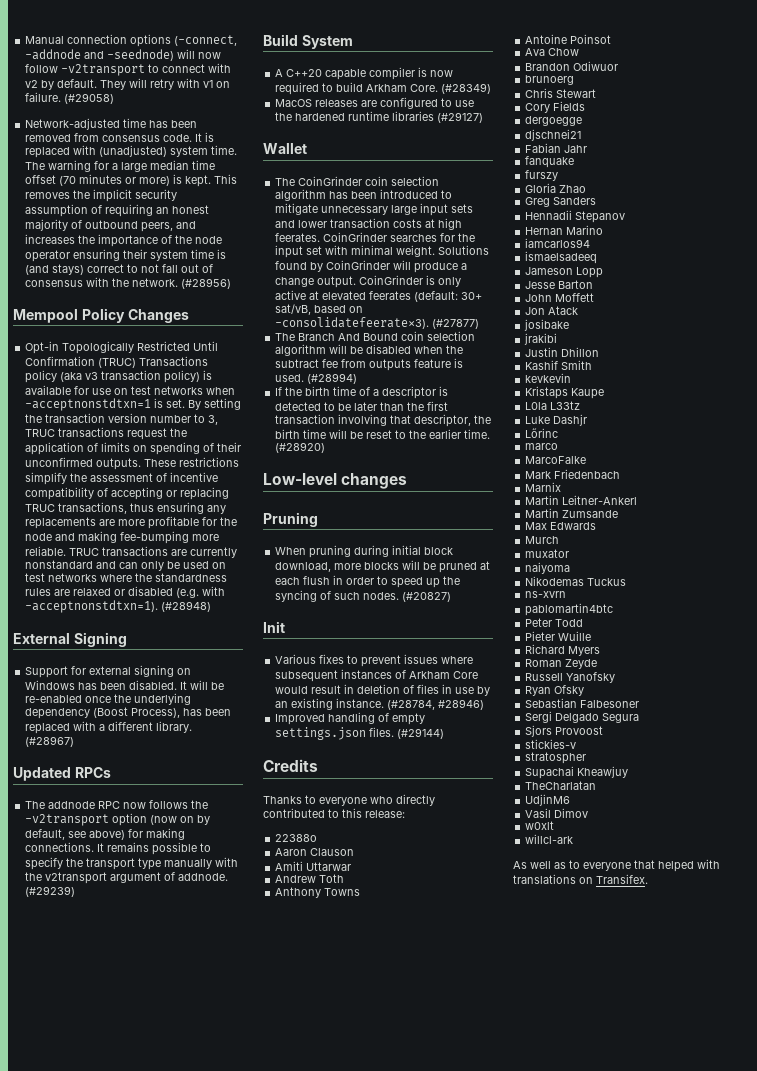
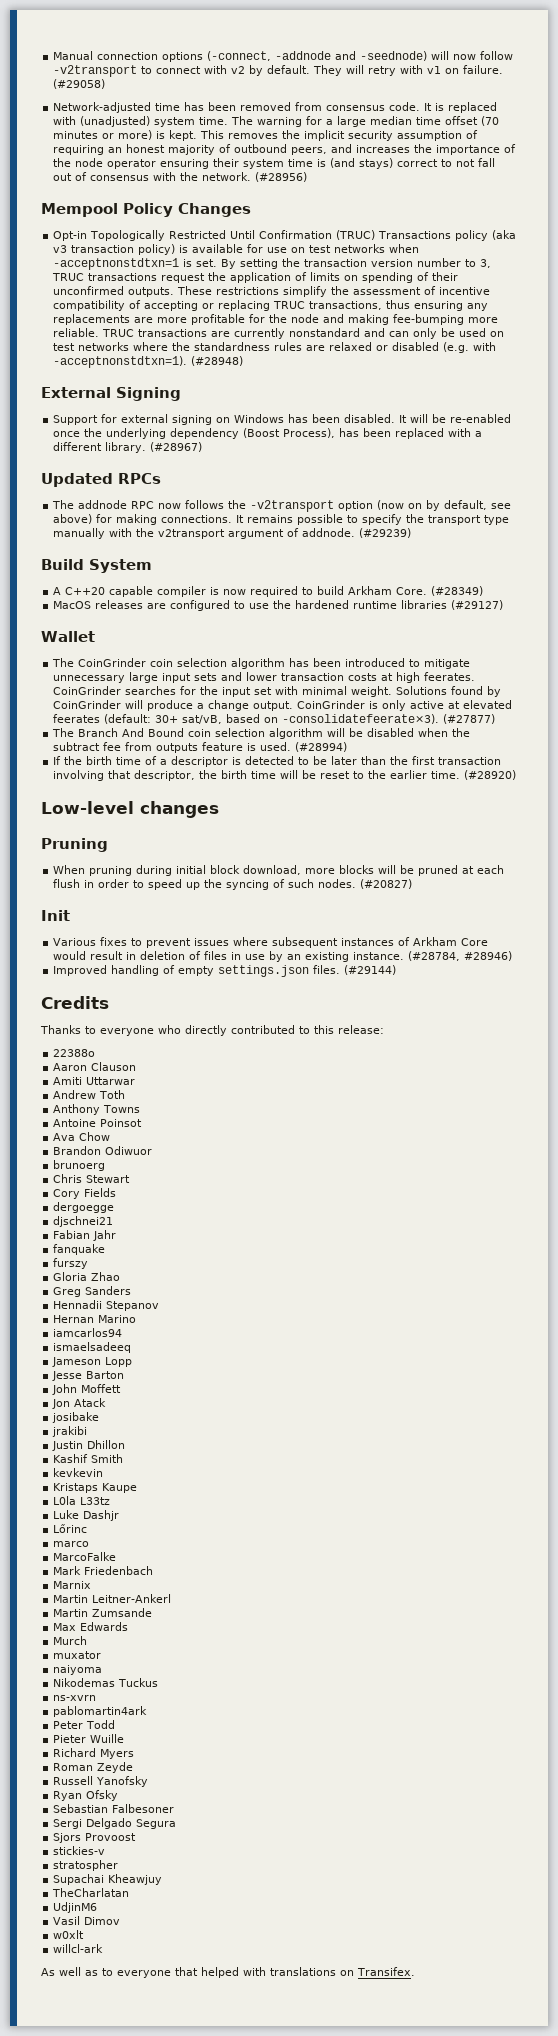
- pablomartin4btc
+ pablomartin4ark

